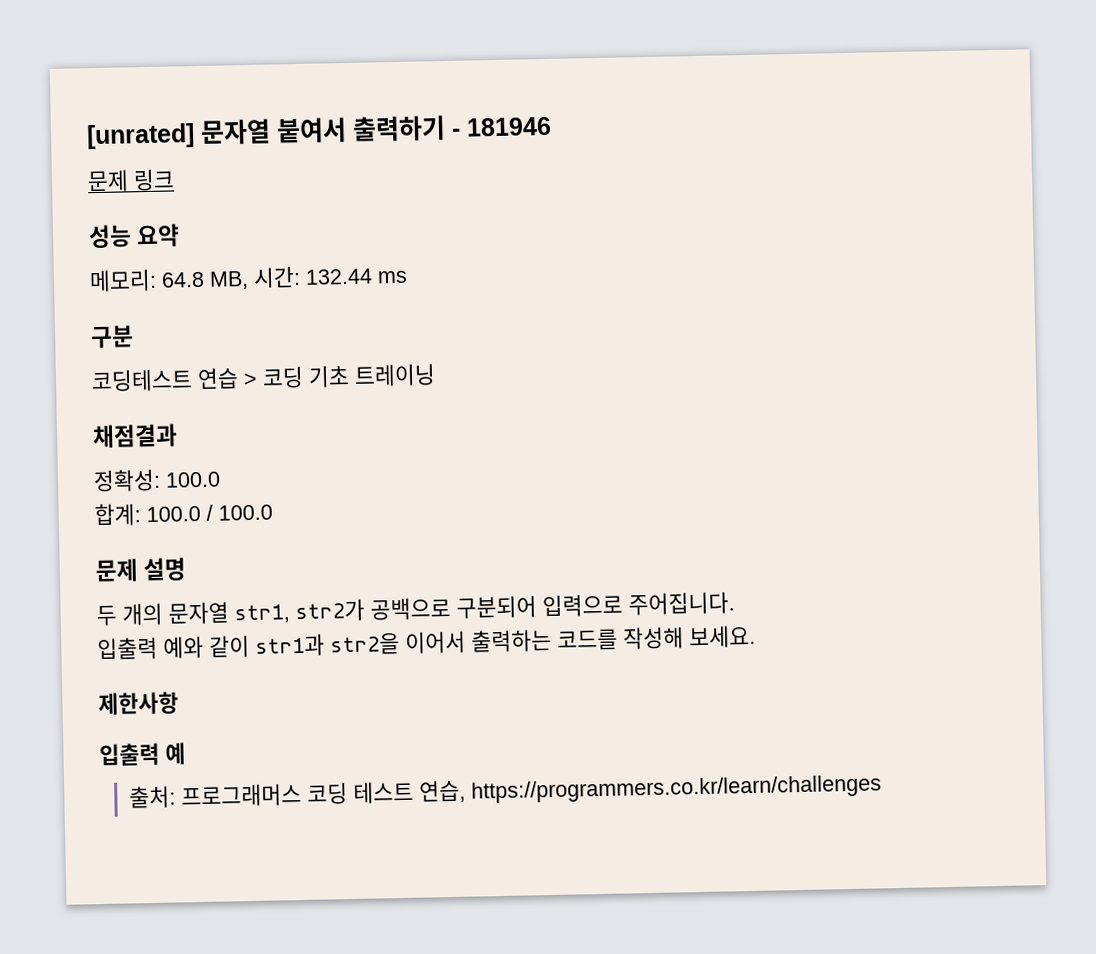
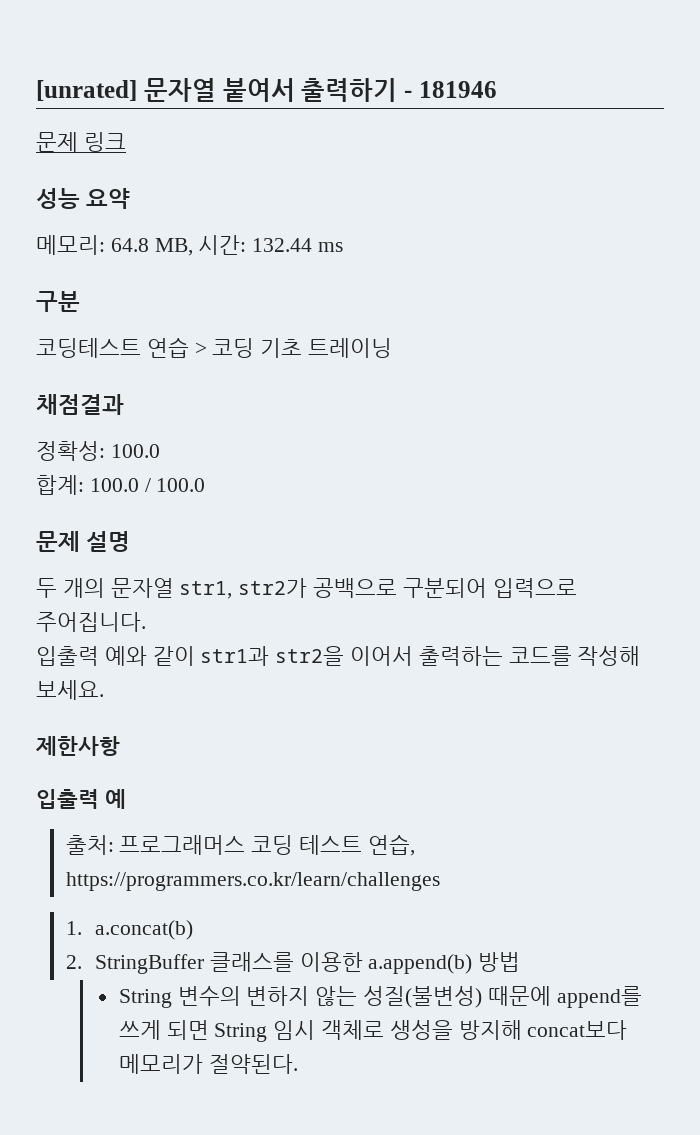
+ 1. a.concat(b)
+ 2. StringBuffer 클래스를 이용한 a.append(b) 방법
+ String 변수의 변하지 않는 성질(불변성) 때문에 append를 쓰게 되면 String 임시 객체로 생성을 방지해 concat보다 메모리가 절약된다.

